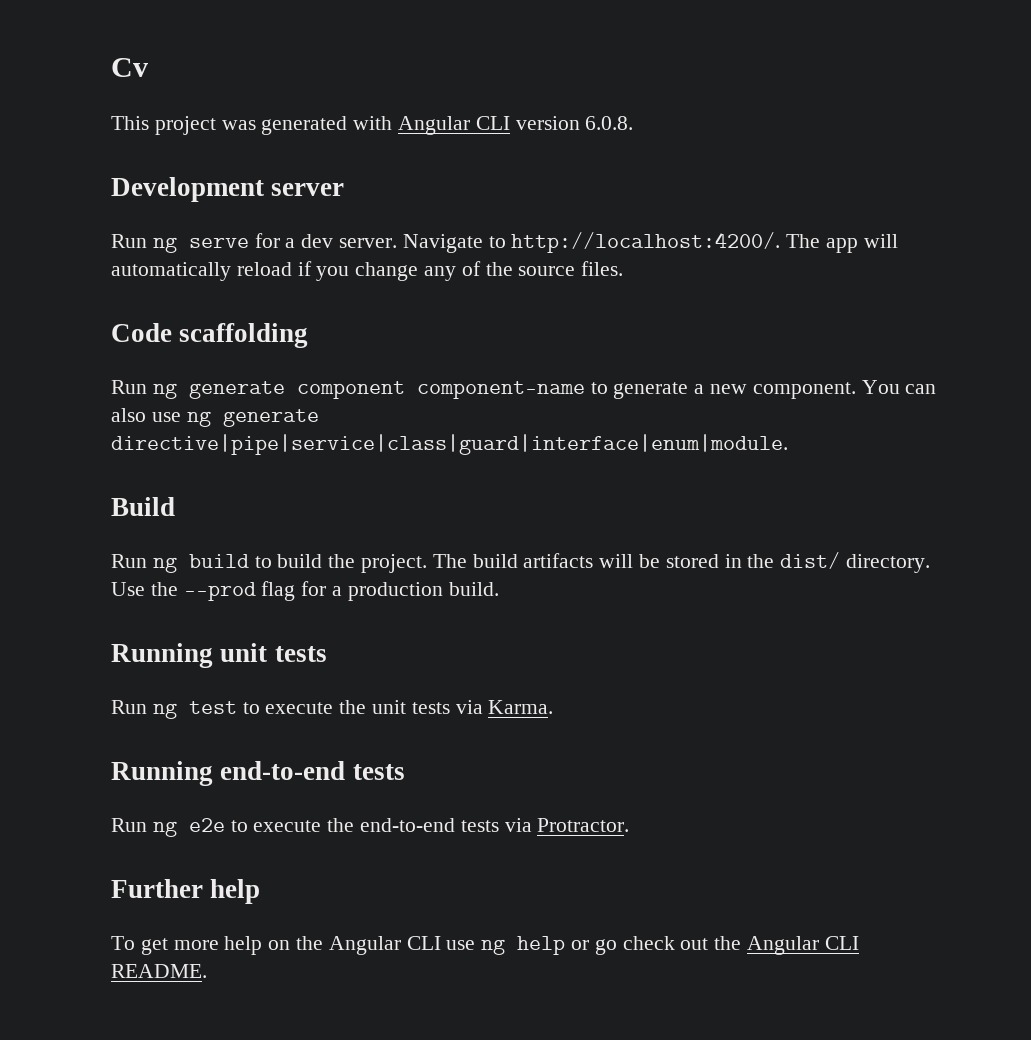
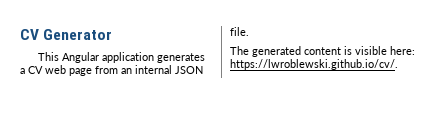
- Cv
+ CV Generator
- This project was generated with Angular CLI version 6.0.8.
- Development server
- Run ng serve for a dev server. Navigate to http://localhost:4200/. The app will automatically reload if you change any of the source files.
- Code scaffolding
- Run ng generate component component-name to generate a new component. You can also use ng generate directive|pipe|service|class|guard|interface|enum|module.
- Build
- Run ng build to build the project. The build artifacts will be stored in the dist/ directory. Use the --prod flag for a production build.
- Running unit tests
- Run ng test to execute the unit tests via Karma.
- Running end-to-end tests
- Run ng e2e to execute the end-to-end tests via Protractor.
- Further help
- To get more help on the Angular CLI use ng help or go check out the Angular CLI README.
+ This Angular application generates a CV web page from an internal JSON file.
+ The generated content is visible here: https://lwroblewski.github.io/cv/.

